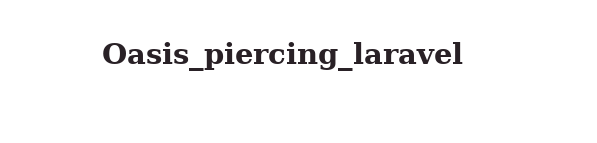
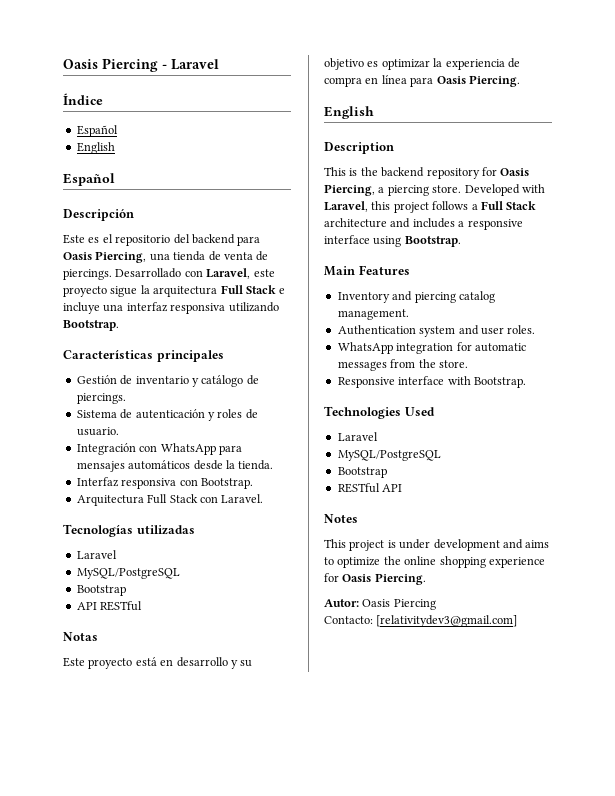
- Oasis_piercing_laravel
+ Oasis Piercing - Laravel
+ Índice
+ Español
+ English
+ Español
+ Descripción
+ Este es el repositorio del backend para Oasis Piercing, una tienda de venta de piercings. Desarrollado con Laravel, este proyecto sigue la arquitectura Full Stack e incluye una interfaz responsiva utilizando Bootstrap.
+ Características principales
+ Gestión de inventario y catálogo de piercings.
+ Sistema de autenticación y roles de usuario.
+ Integración con WhatsApp para mensajes automáticos desde la tienda.
+ Interfaz responsiva con Bootstrap.
+ Arquitectura Full Stack con Laravel.
+ Tecnologías utilizadas
+ Laravel
+ MySQL/PostgreSQL
+ Bootstrap
+ API RESTful
+ Notas
+ Este proyecto está en desarrollo y su objetivo es optimizar la experiencia de compra en línea para Oasis Piercing.
+ English
+ Description
+ This is the backend repository for Oasis Piercing, a piercing store. Developed with Laravel, this project follows a Full Stack architecture and includes a responsive interface using Bootstrap.
+ Main Features
+ Inventory and piercing catalog management.
+ Authentication system and user roles.
+ WhatsApp integration for automatic messages from the store.
+ Responsive interface with Bootstrap.
+ Technologies Used
+ Laravel
+ MySQL/PostgreSQL
+ Bootstrap
+ RESTful API
+ Notes
+ This project is under development and aims to optimize the online shopping experience for Oasis Piercing.
+ Autor: Oasis Piercing
+ Contacto: [relativitydev3@gmail.com]

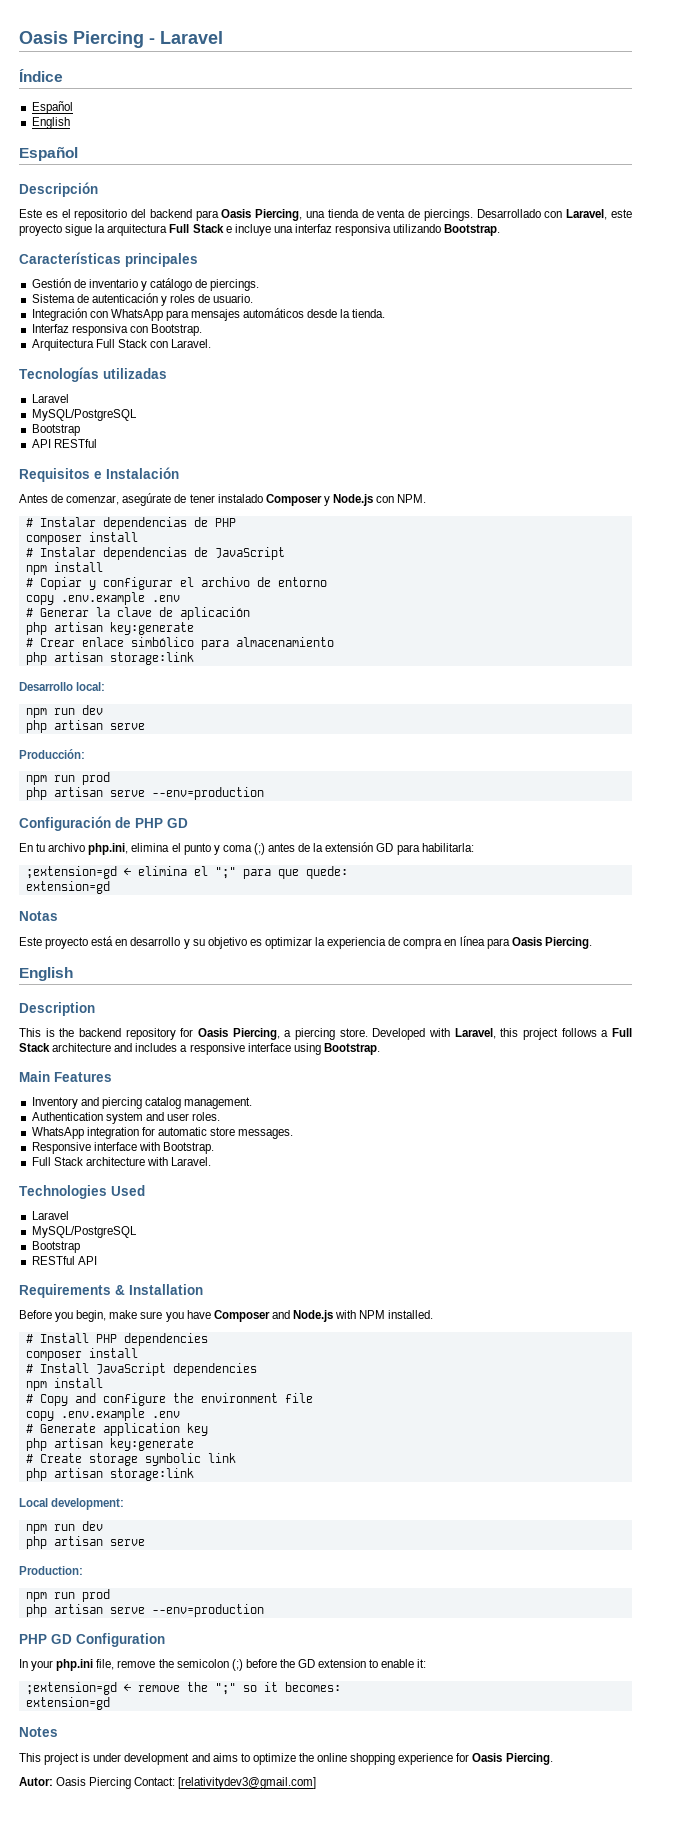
+ Requisitos e Instalación
+ Antes de comenzar, asegúrate de tener instalado Composer y Node.js con NPM.
+ # Instalar dependencias de PHP
+ composer install
+ # Instalar dependencias de JavaScript
+ npm install
+ # Copiar y configurar el archivo de entorno
+ copy .env.example .env
+ # Generar la clave de aplicación
+ php artisan key:generate
+ # Crear enlace simbólico para almacenamiento
+ php artisan storage:link
+ Desarrollo local:
+ npm run dev
+ php artisan serve
+ Producción:
+ npm run prod
+ php artisan serve --env=production
+ Configuración de PHP GD
+ En tu archivo php.ini, elimina el punto y coma (;) antes de la extensión GD para habilitarla:
+ ;extension=gd ← elimina el ";" para que quede:
+ extension=gd
- WhatsApp integration for automatic messages from the store.
+ WhatsApp integration for automatic store messages.
+ Full Stack architecture with Laravel.
+ Requirements & Installation
+ Before you begin, make sure you have Composer and Node.js with NPM installed.
+ # Install PHP dependencies
+ composer install
+ # Install JavaScript dependencies
+ npm install
+ # Copy and configure the environment file
+ copy .env.example .env
+ # Generate application key
+ php artisan key:generate
+ # Create storage symbolic link
+ php artisan storage:link
+ Local development:
+ npm run dev
+ php artisan serve
+ Production:
+ npm run prod
+ php artisan serve --env=production
+ PHP GD Configuration
+ In your php.ini file, remove the semicolon (;) before the GD extension to enable it:
+ ;extension=gd ← remove the ";" so it becomes:
+ extension=gd
- Autor: Oasis Piercing
- Contacto: [relativitydev3@gmail.com]
+ Autor: Oasis Piercing Contact: [relativitydev3@gmail.com]

